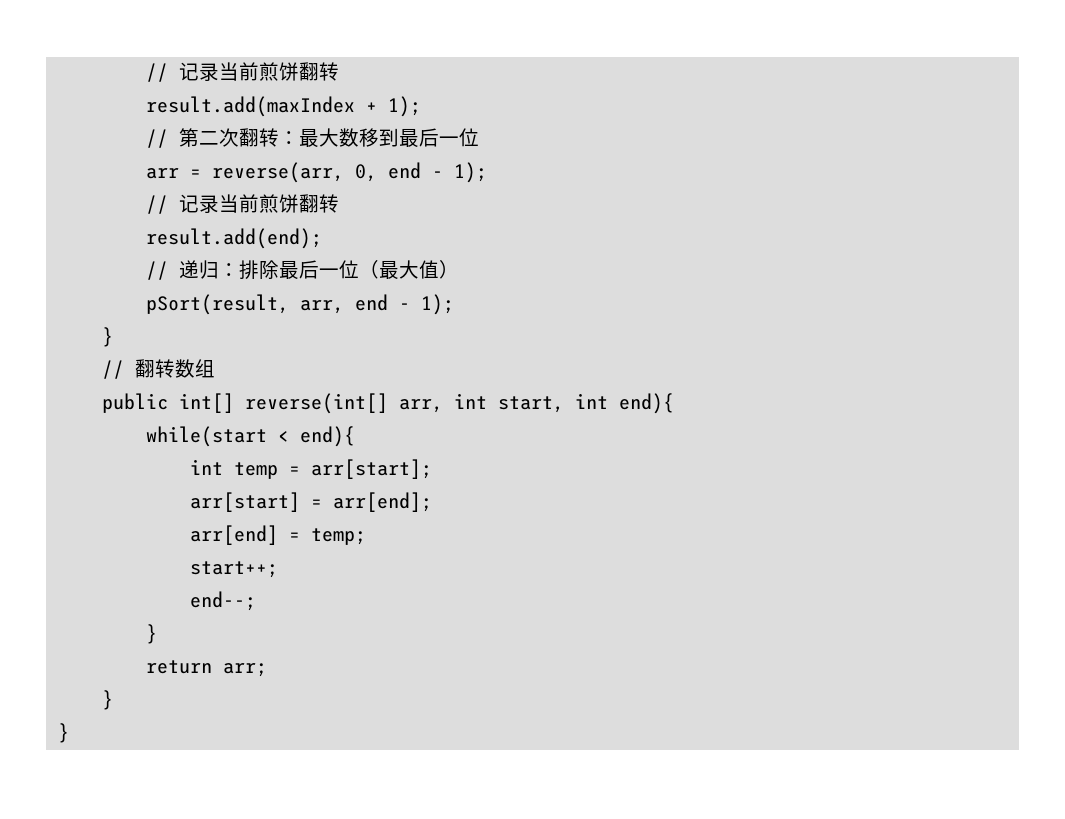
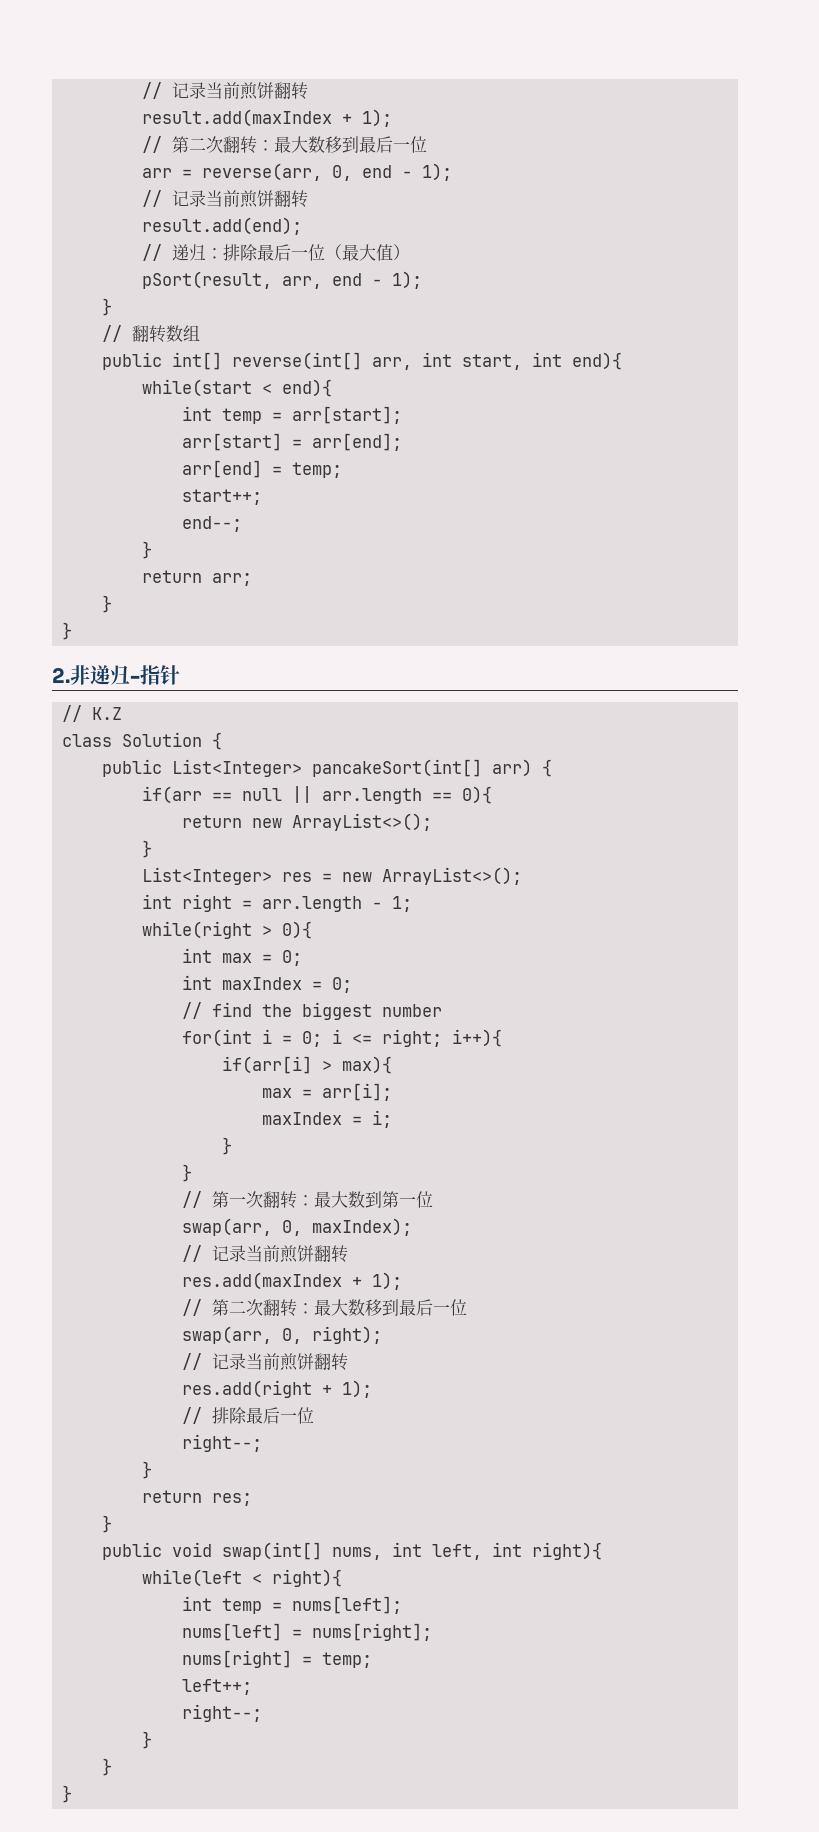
+ 2.非递归-指针
+ // K.Z
+ class Solution {
+ public List<Integer> pancakeSort(int[] arr) {
+ if(arr == null || arr.length == 0){
+ return new ArrayList<>();
+ }
+ List<Integer> res = new ArrayList<>();
+ int right = arr.length - 1;
+ while(right > 0){
+ int max = 0;
+ int maxIndex = 0;
+ // find the biggest number
+ for(int i = 0; i <= right; i++){
+ if(arr[i] > max){
+ max = arr[i];
+ maxIndex = i;
+ }
+ }
+ // 第一次翻转：最大数到第一位
+ swap(arr, 0, maxIndex);
+ // 记录当前煎饼翻转
+ res.add(maxIndex + 1);
+ // 第二次翻转：最大数移到最后一位
+ swap(arr, 0, right);
+ // 记录当前煎饼翻转
+ res.add(right + 1);
+ // 排除最后一位
+ right--;
+ }
+ return res;
+ }
+ public void swap(int[] nums, int left, int right){
+ while(left < right){
+ int temp = nums[left];
+ nums[left] = nums[right];
+ nums[right] = temp;
+ left++;
+ right--;
+ }
+ }
+ }

